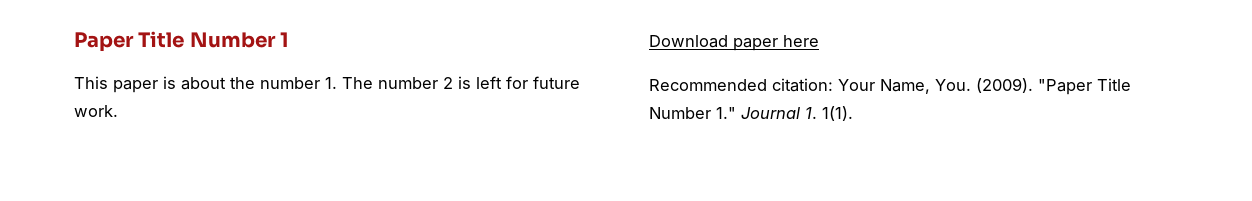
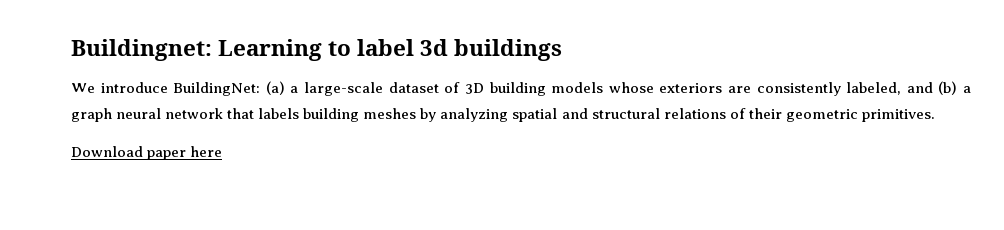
- Paper Title Number 1
- This paper is about the number 1. The number 2 is left for future work.
+ Buildingnet: Learning to label 3d buildings
+ We introduce BuildingNet: (a) a large-scale dataset of 3D building models whose exteriors are consistently labeled, and (b) a graph neural network that labels building meshes by analyzing spatial and structural relations of their geometric primitives.
  Download paper here
- Recommended citation: Your Name, You. (2009). "Paper Title Number 1." Journal 1. 1(1).

